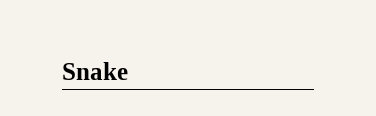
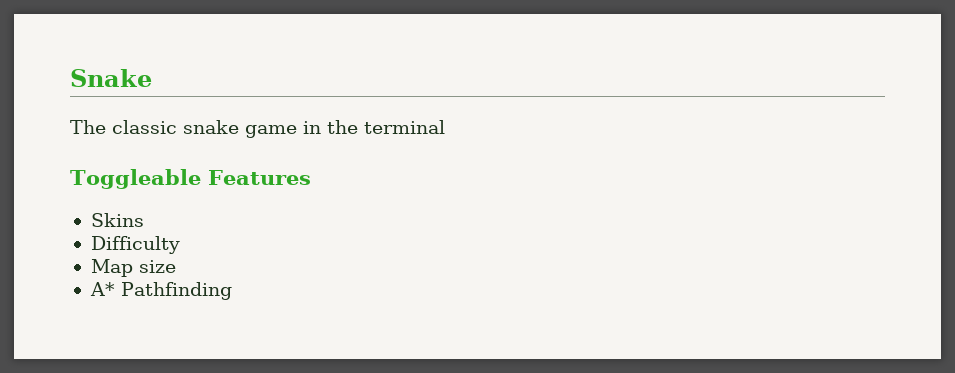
+ The classic snake game in the terminal
+ Toggleable Features
+ Skins
+ Difficulty
+ Map size
+ A* Pathfinding

